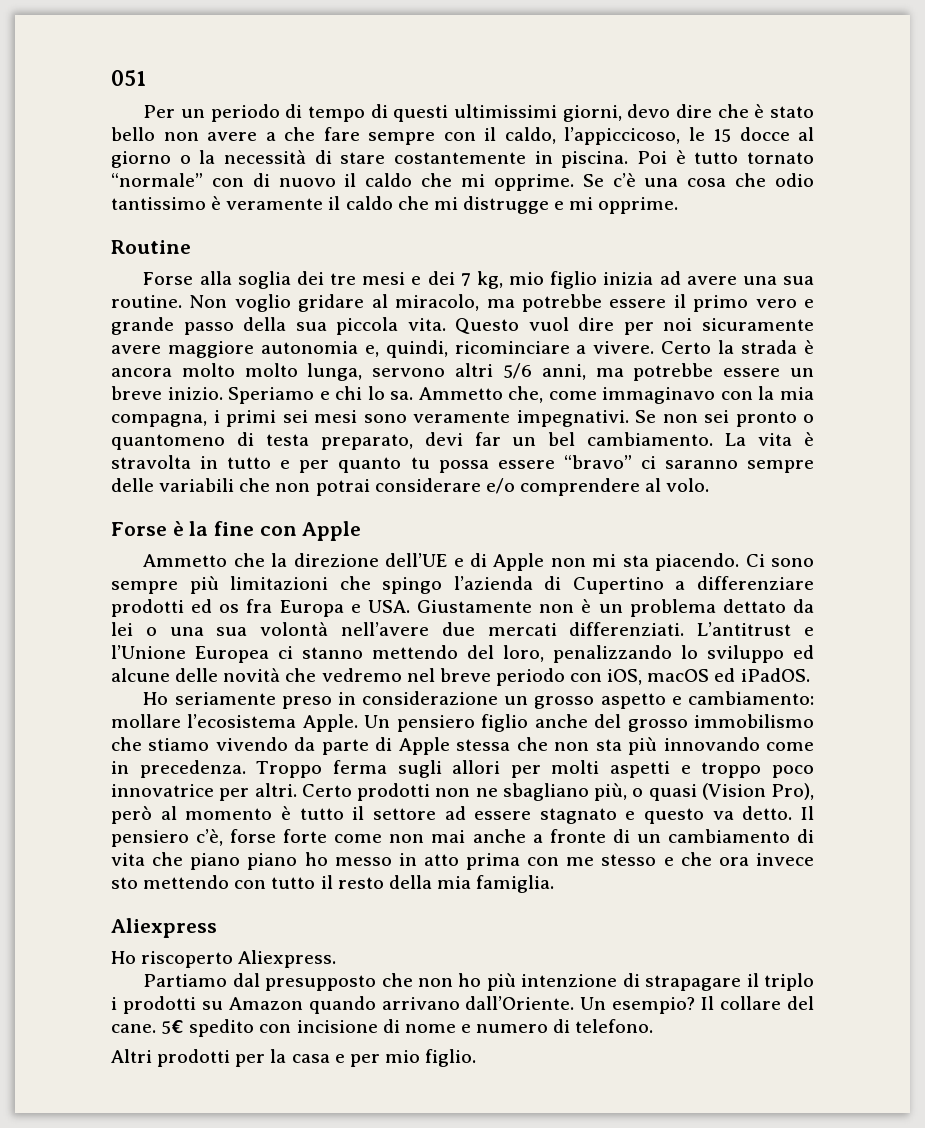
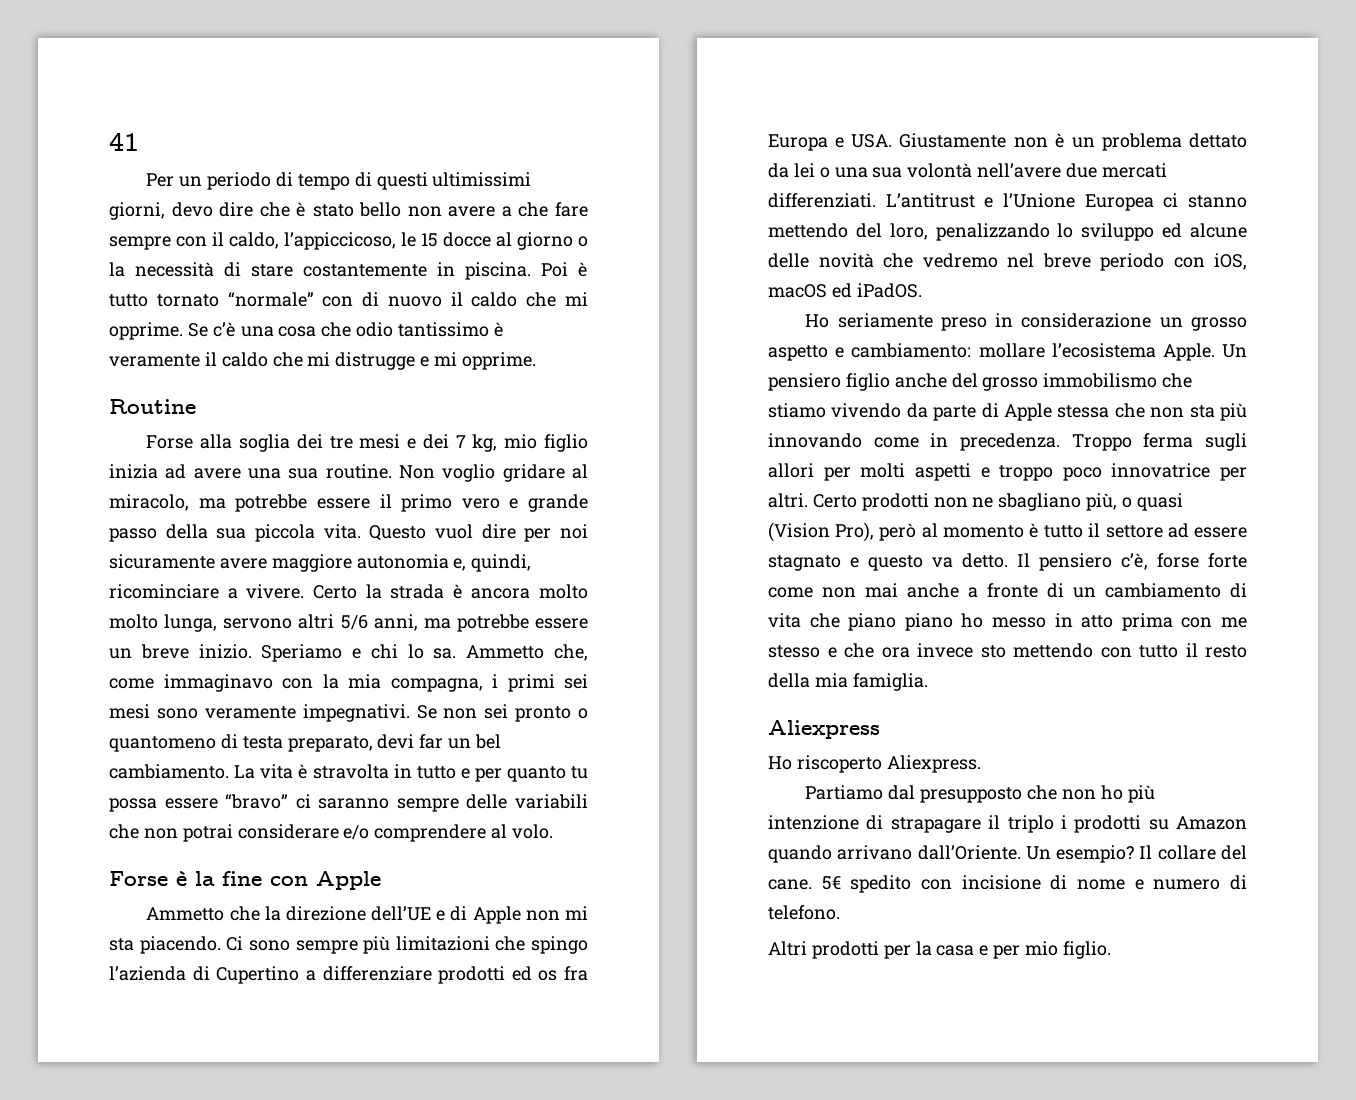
- 051
+ 41

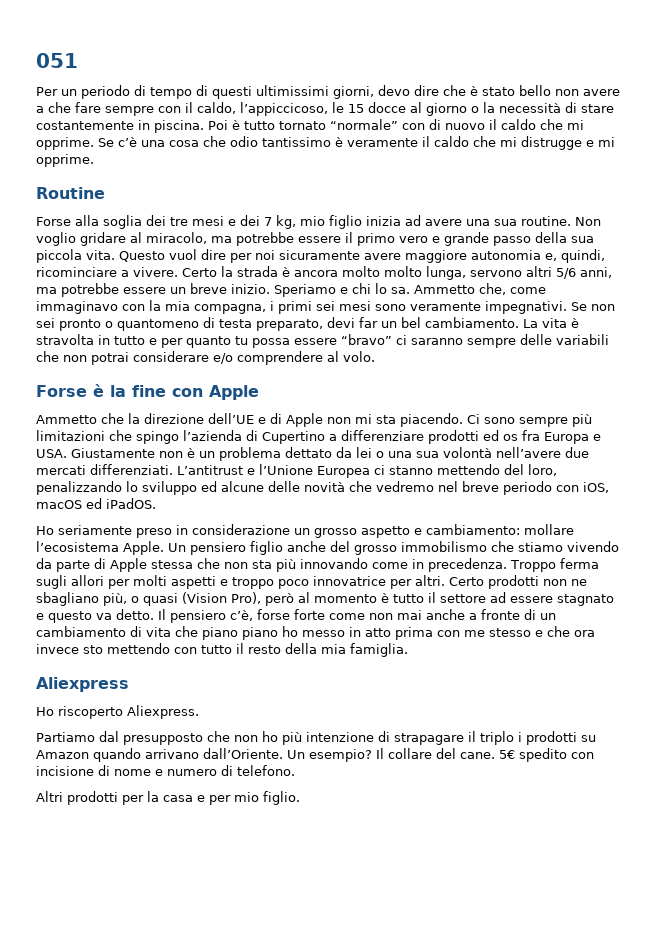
- 41
+ 051

